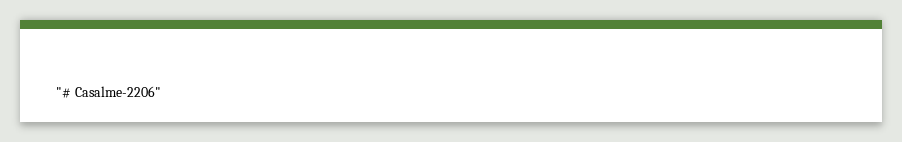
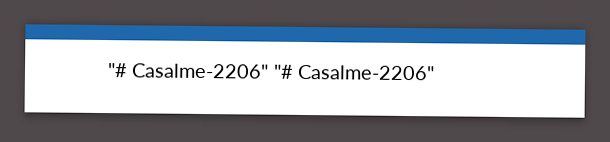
- "# Casalme-2206"
+ "# Casalme-2206" "# Casalme-2206"

